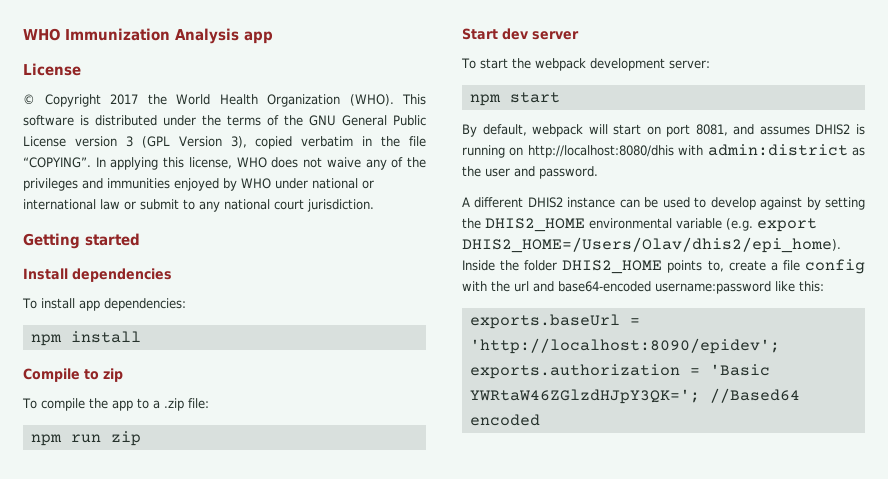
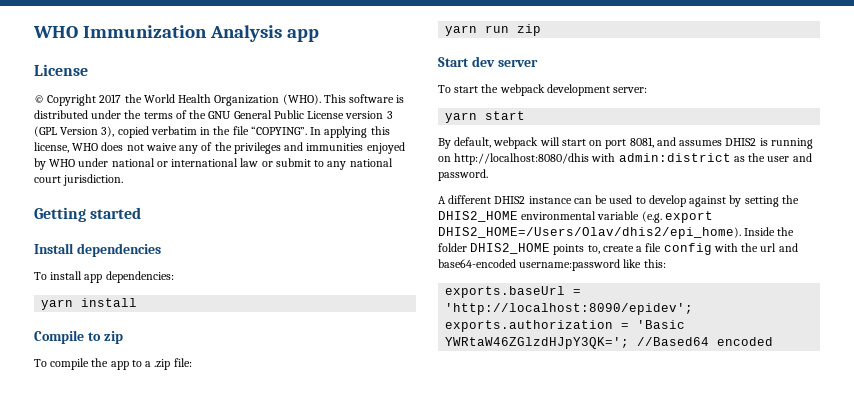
- npm install
+ yarn install
- npm run zip
+ yarn run zip
- npm start
+ yarn start

